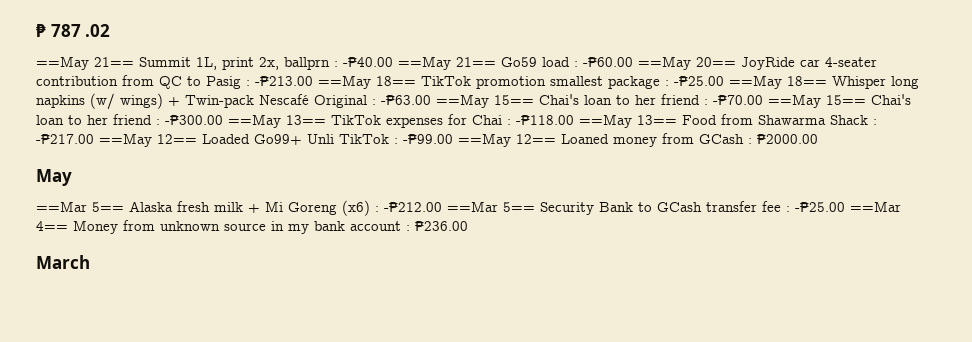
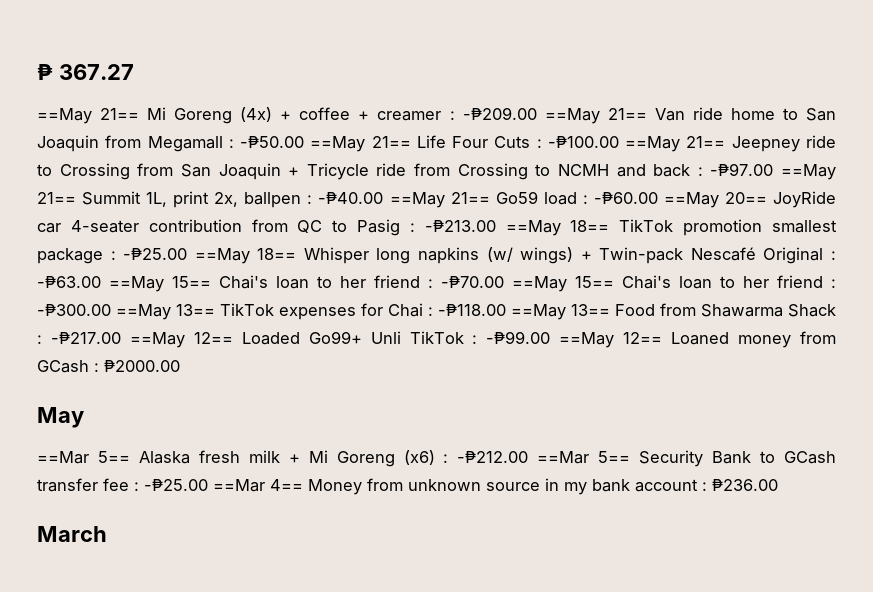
- ₱ 787 .02
- ==May 21== Summit 1L, print 2x, ballprn :
+ ₱ 367.27
+ ==May 21== Mi Goreng (4x) + coffee + creamer : -₱209.00 ==May 21== Van ride home to San Joaquin from Megamall : -₱50.00 ==May 21== Life Four Cuts : -₱100.00 ==May 21== Jeepney ride to Crossing from San Joaquin + Tricycle ride from Crossing to NCMH and back : -₱97.00 ==May 21== Summit 1L, print 2x, ballpen :

